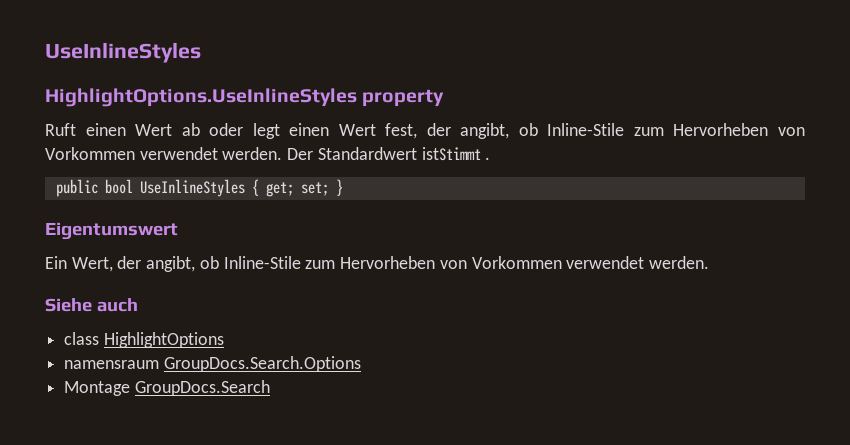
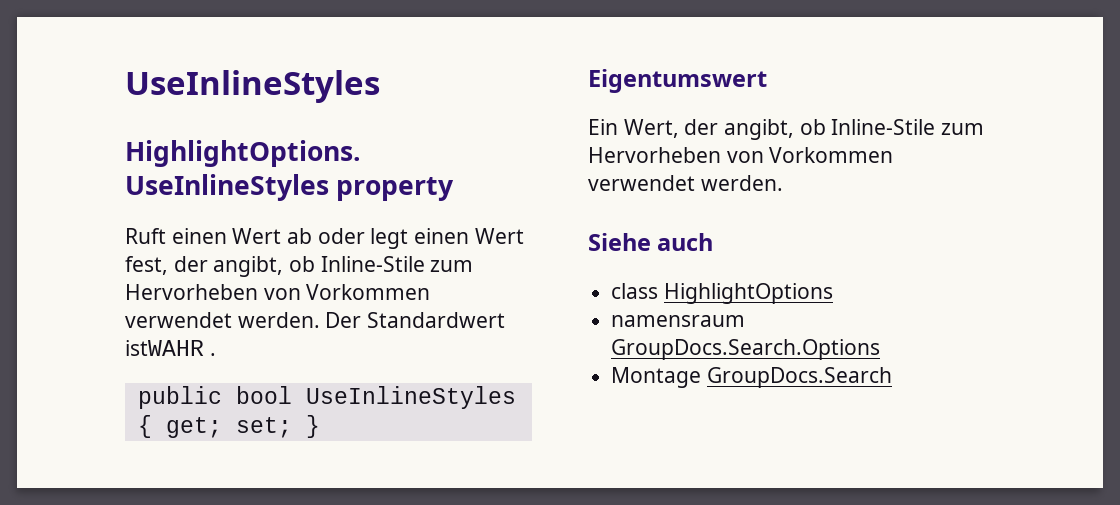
- Der Standardwert istStimmt .
+ Der Standardwert istWAHR .

